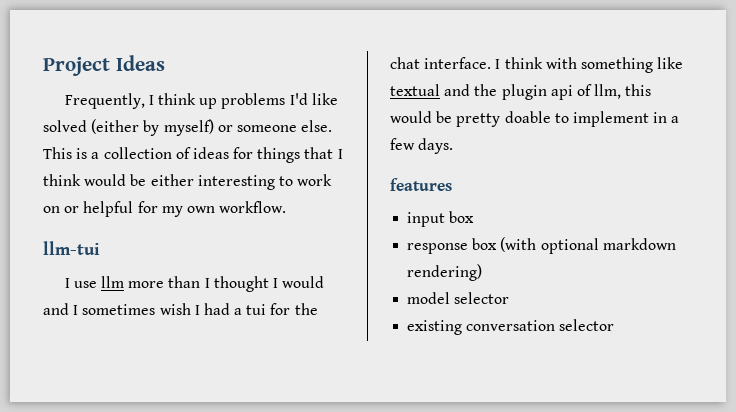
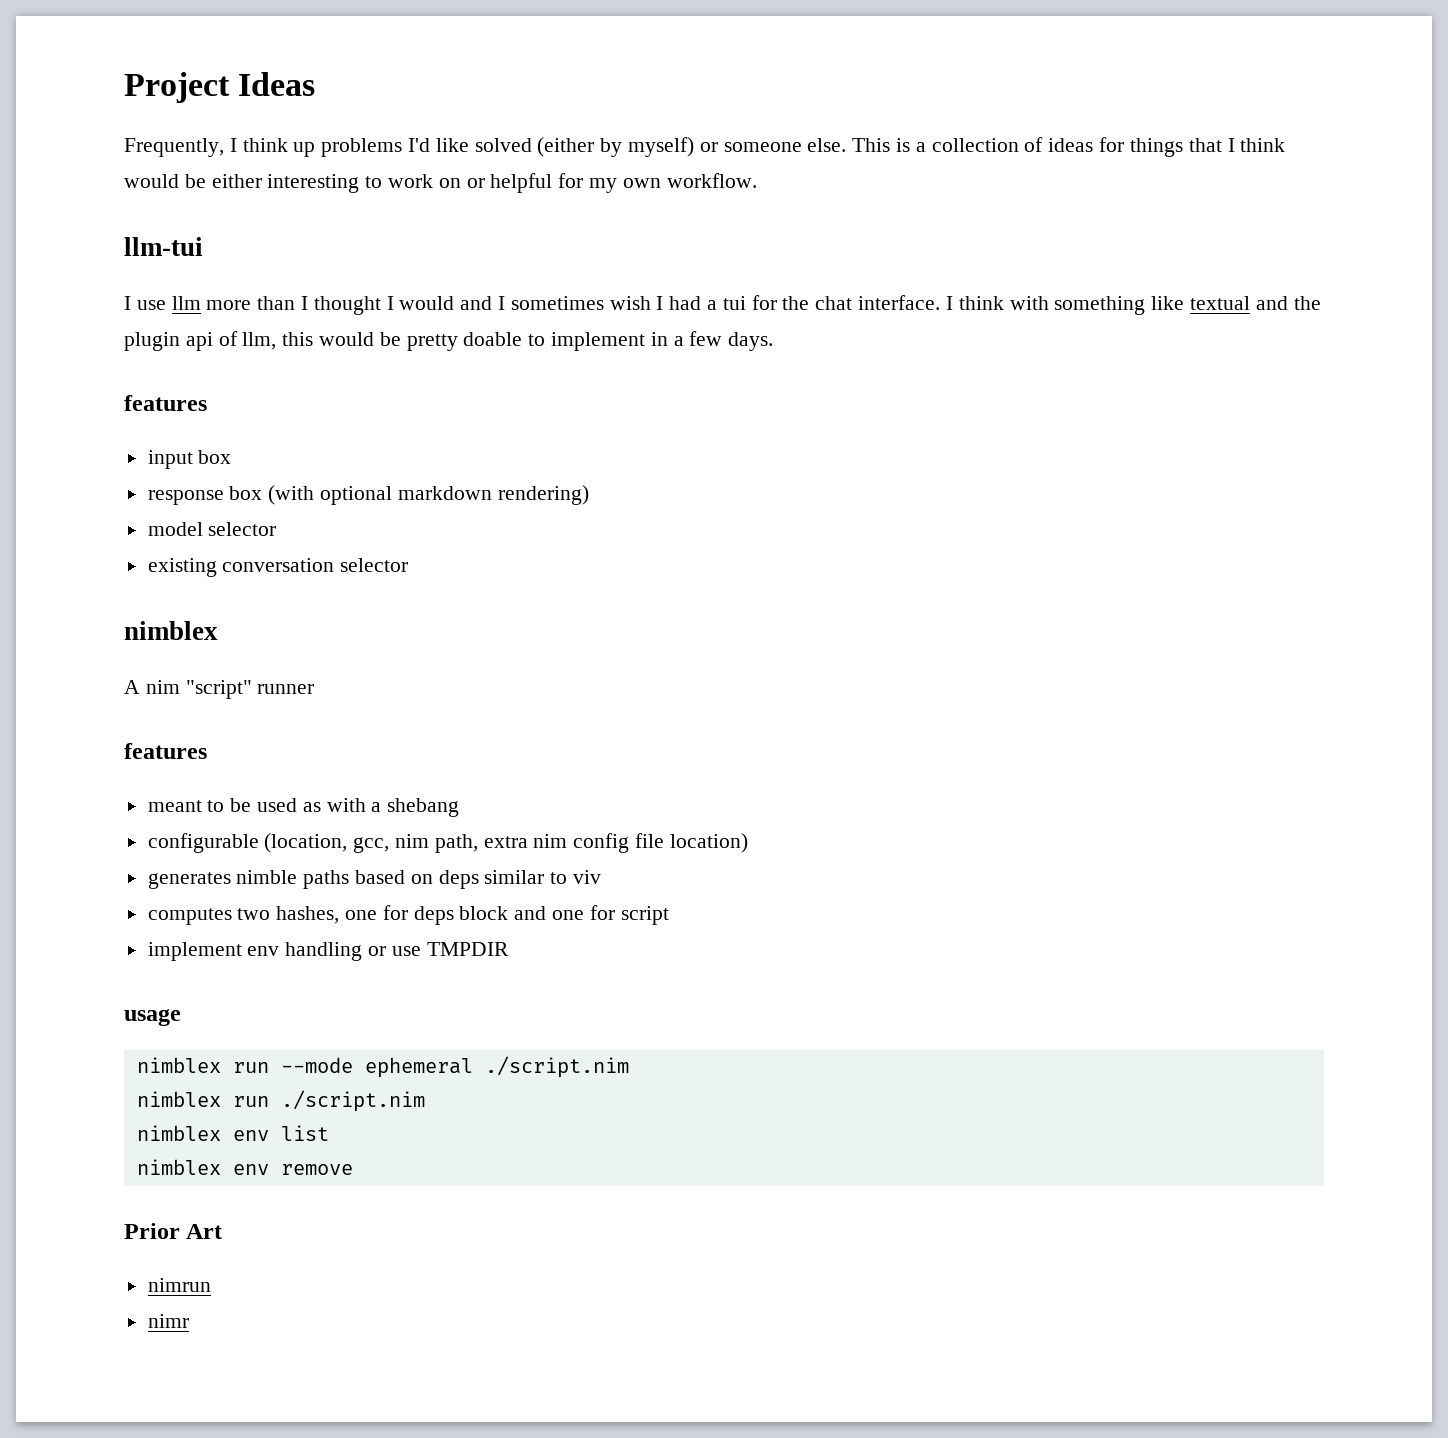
  existing conversation selector
+ nimblex
+ A nim "script" runner
+ features
+ meant to be used as with a shebang
+ configurable (location, gcc, nim path, extra nim config file location)
+ generates nimble paths based on deps similar to viv
+ computes two hashes, one for deps block and one for script
+ implement env handling or use TMPDIR
+ usage
+ nimblex run --mode ephemeral ./script.nim
+ nimblex run ./script.nim
+ nimblex env list
+ nimblex env remove
+ Prior Art
+ nimrun
+ nimr

